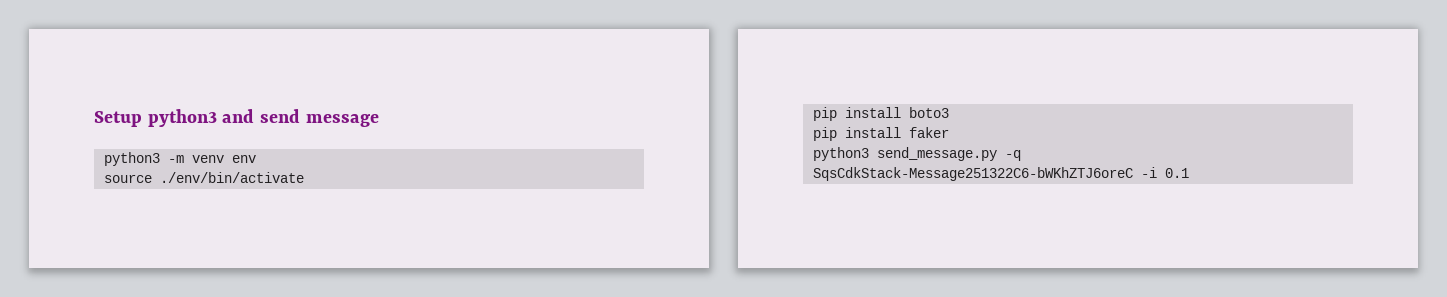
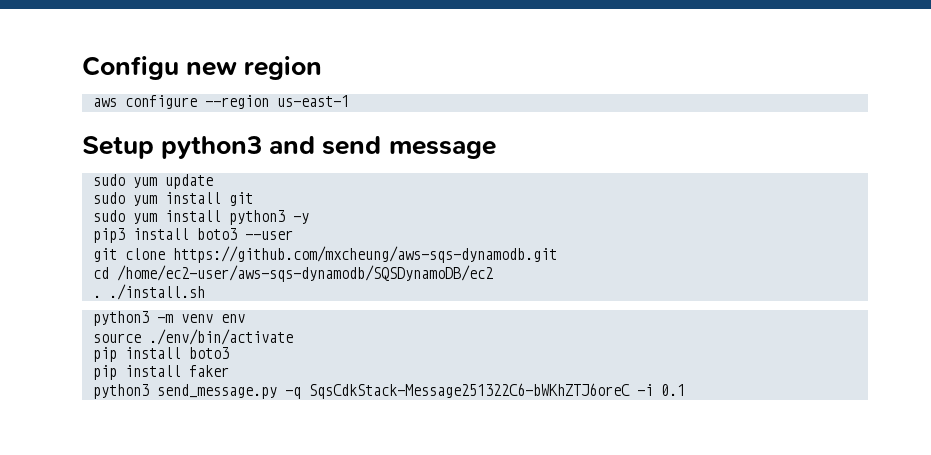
+ Configu new region
+ aws configure --region us-east-1
+ sudo yum update
+ sudo yum install git
+ sudo yum install python3 -y
+ pip3 install boto3 ——user
+ git clone https://github.com/mxcheung/aws-sqs-dynamodb.git
+ cd /home/ec2-user/aws-sqs-dynamodb/SQSDynamoDB/ec2
+ . ./install.sh

